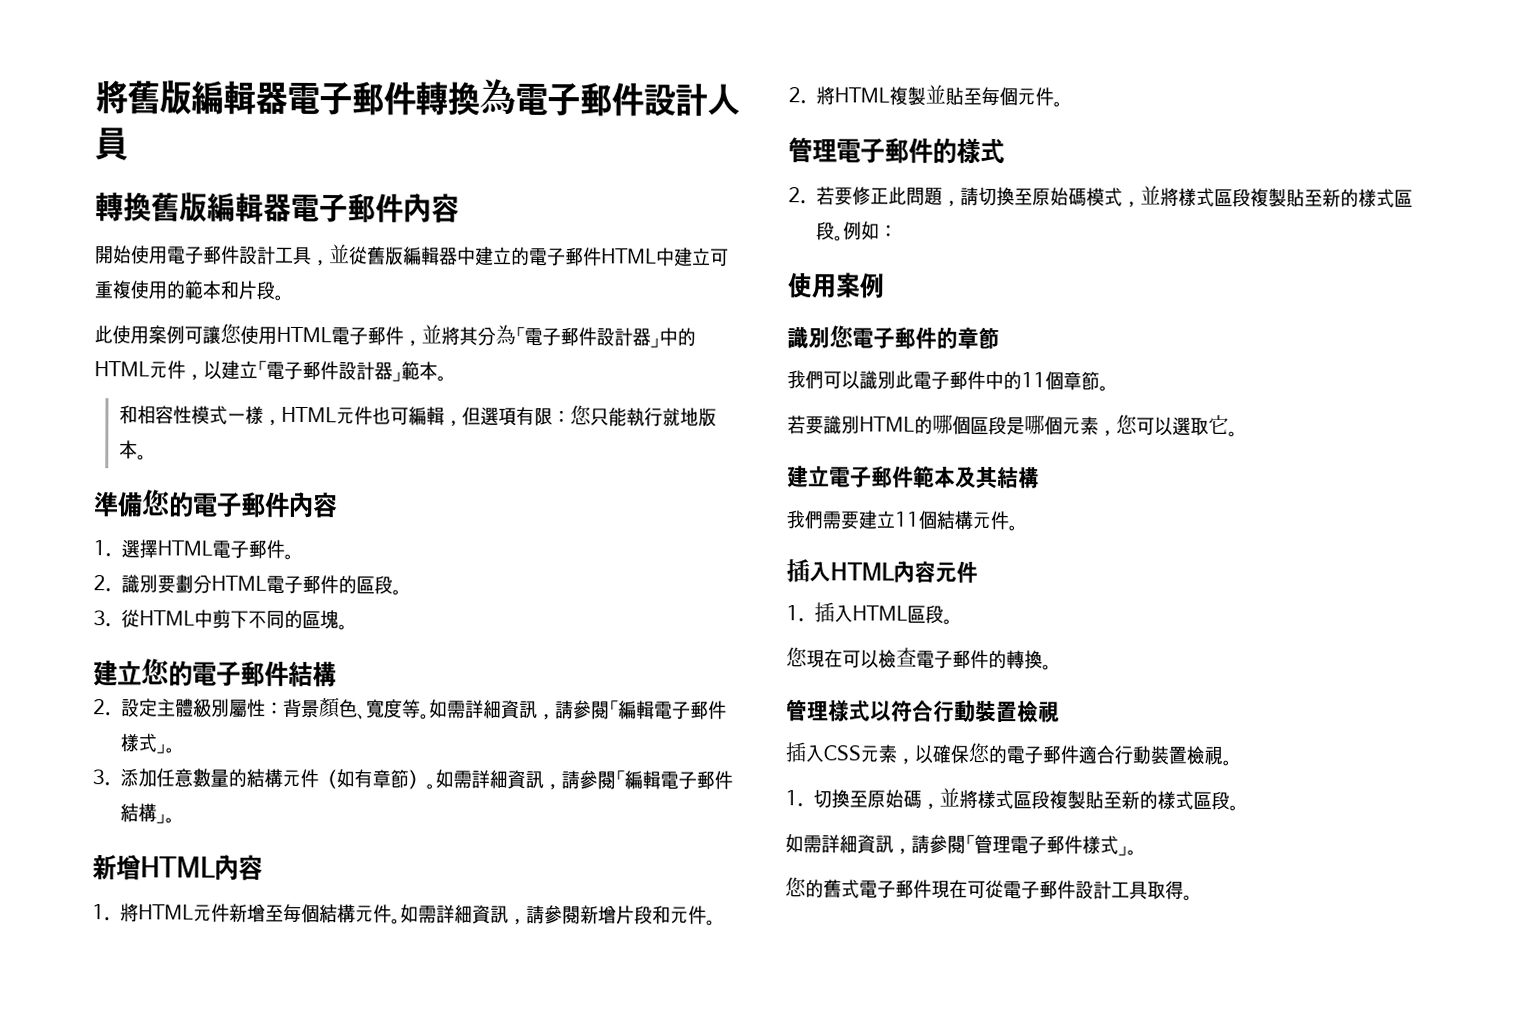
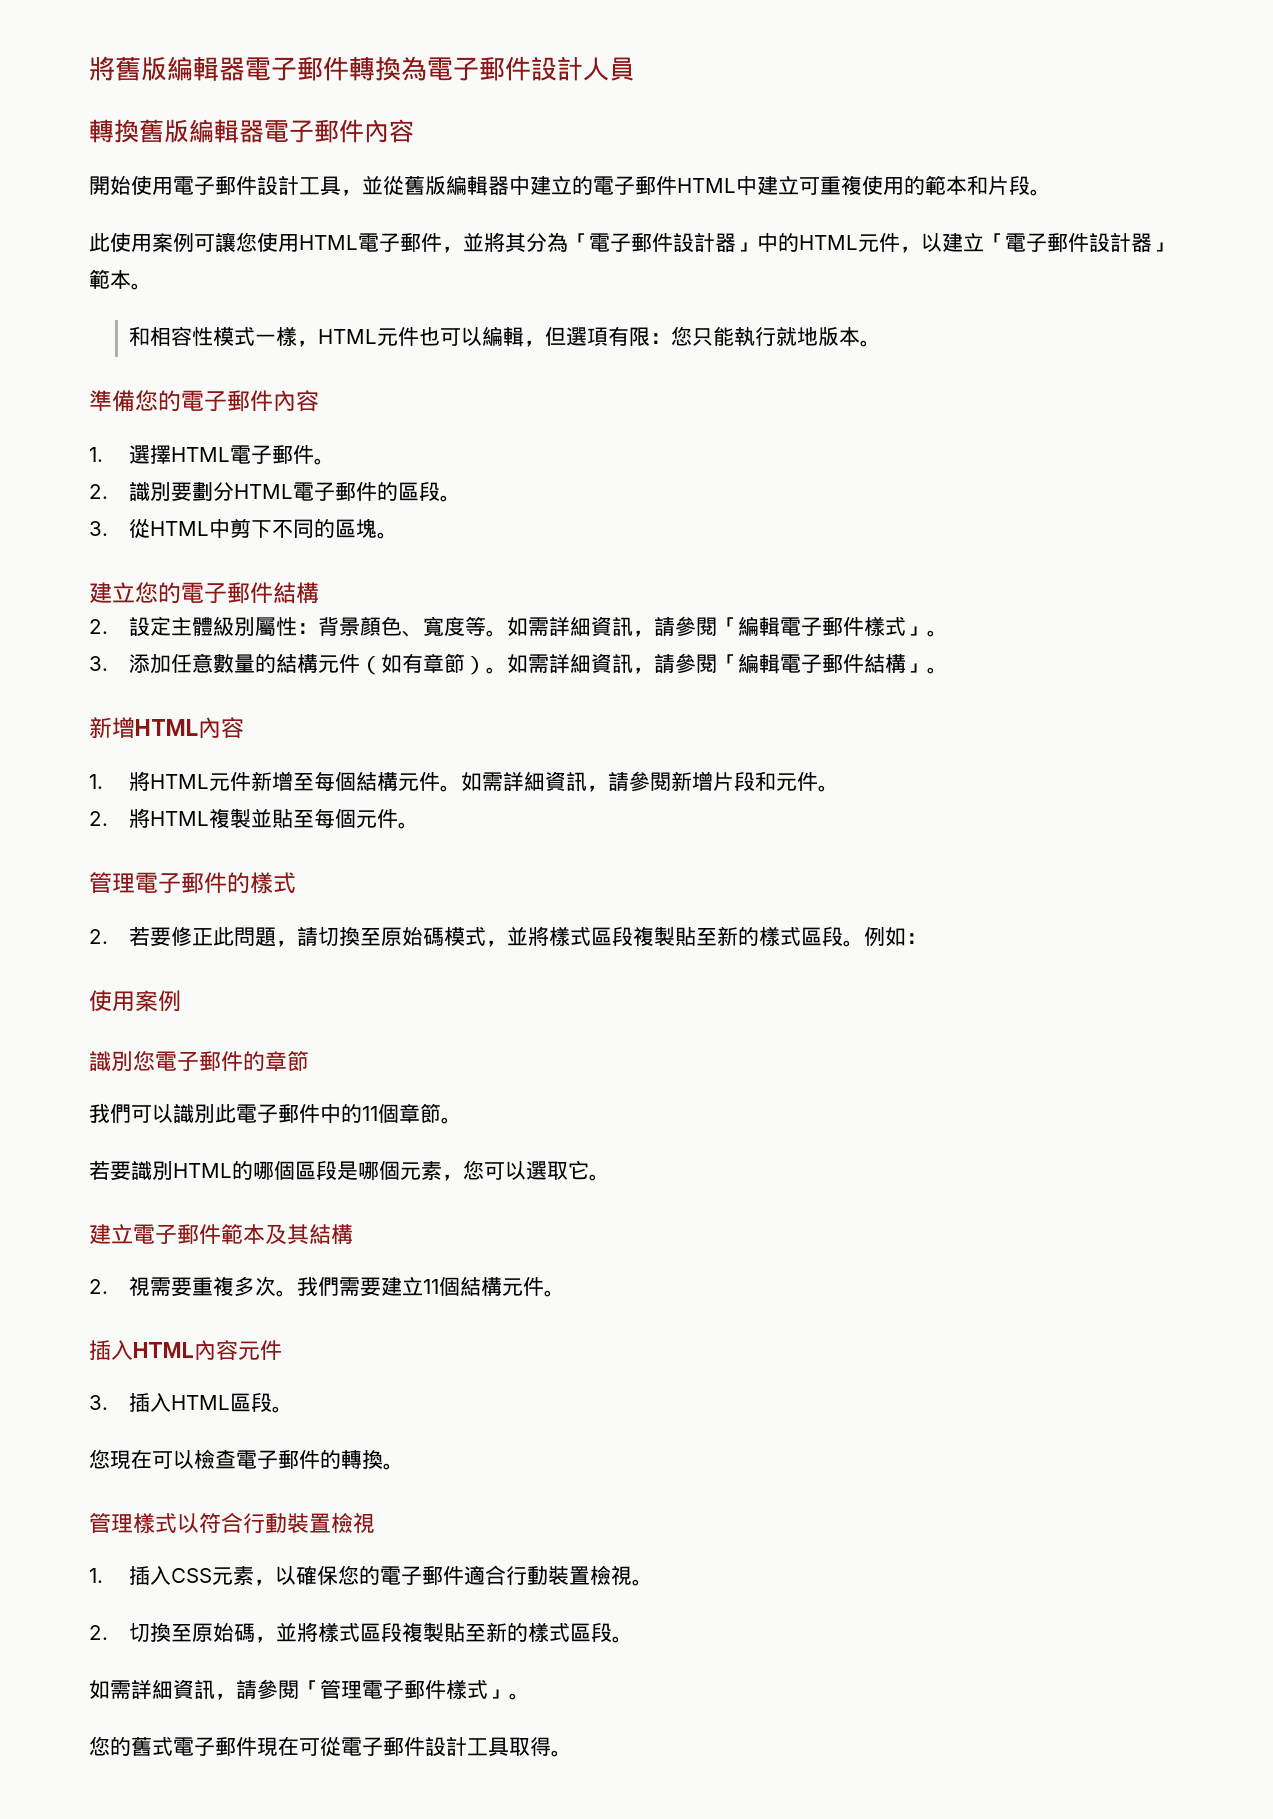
- 和相容性模式一樣，HTML元件也可編輯，但選項有限：您只能執行就地版本。
+ 和相容性模式一樣，HTML元件也可以編輯，但選項有限：您只能執行就地版本。
+ 2.視需要重複多次。
- 1.插入HTML區段。
+ 3.插入HTML區段。
- 插入CSS元素，以確保您的電子郵件適合行動裝置檢視。
+ 1.插入CSS元素，以確保您的電子郵件適合行動裝置檢視。
- 1.切換至原始碼，並將樣式區段複製貼至新的樣式區段。
+ 2.切換至原始碼，並將樣式區段複製貼至新的樣式區段。

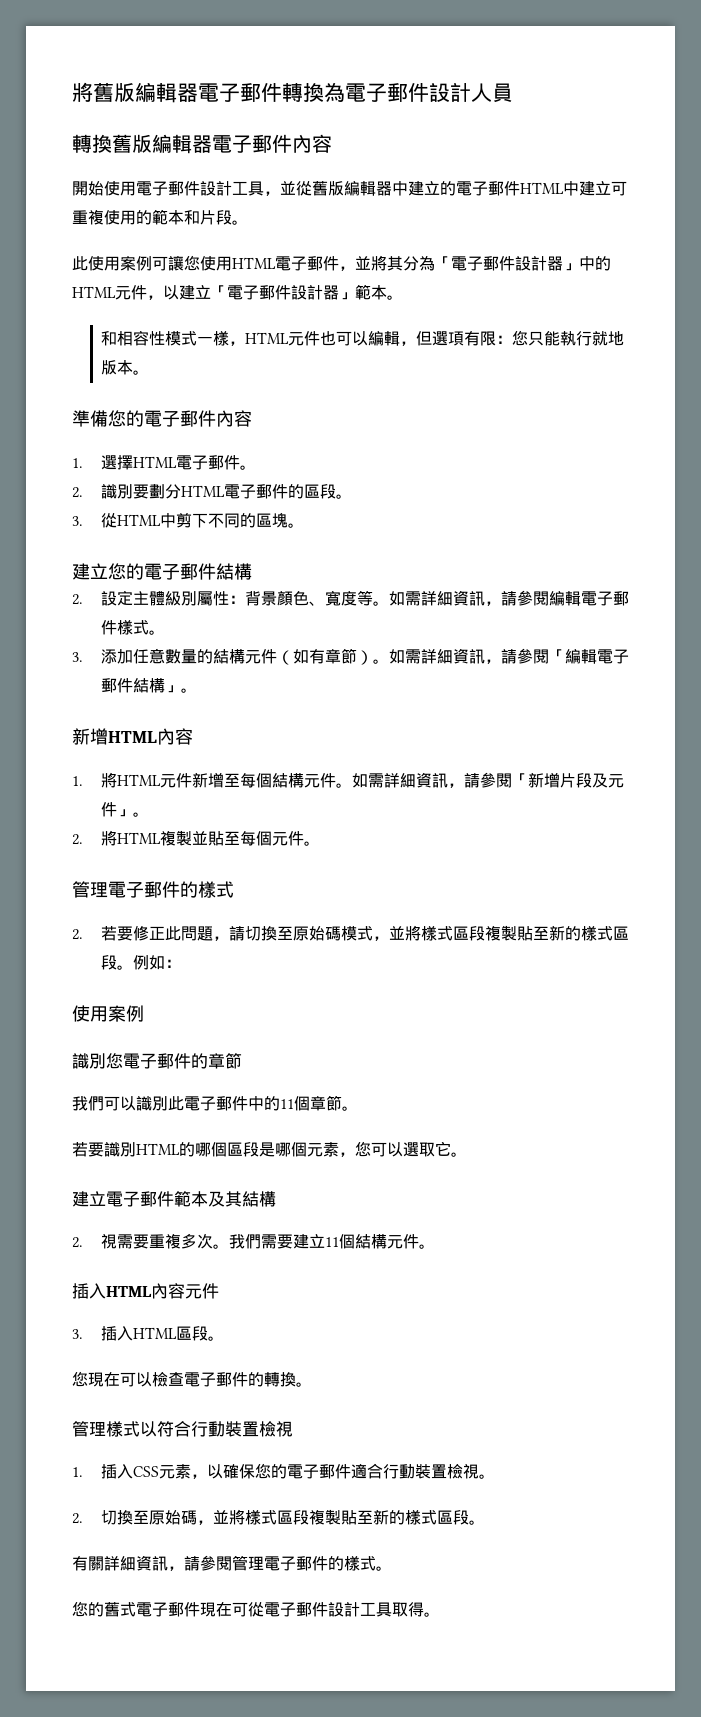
- 如需詳細資訊，請參閱「編輯電子郵件樣式」。
+ 如需詳細資訊，請參閱編輯電子郵件樣式。
- 如需詳細資訊，請參閱新增片段和元件。
+ 如需詳細資訊，請參閱「新增片段及元件」。
- 如需詳細資訊，請參閱「管理電子郵件樣式」。
+ 有關詳細資訊，請參閱管理電子郵件的樣式。

